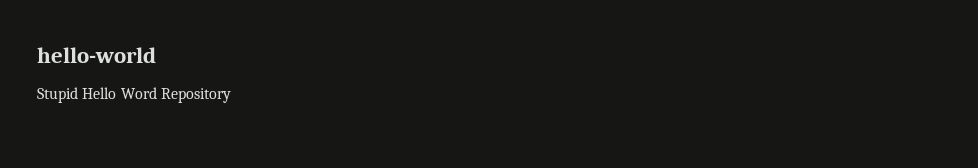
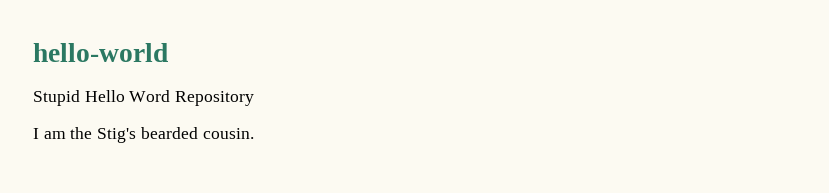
+ I am the Stig's bearded cousin.

